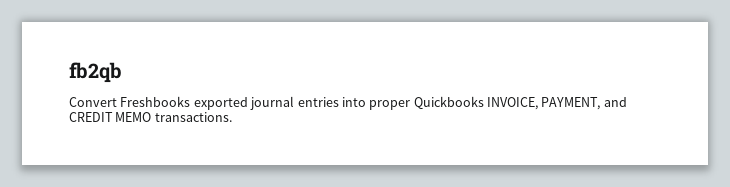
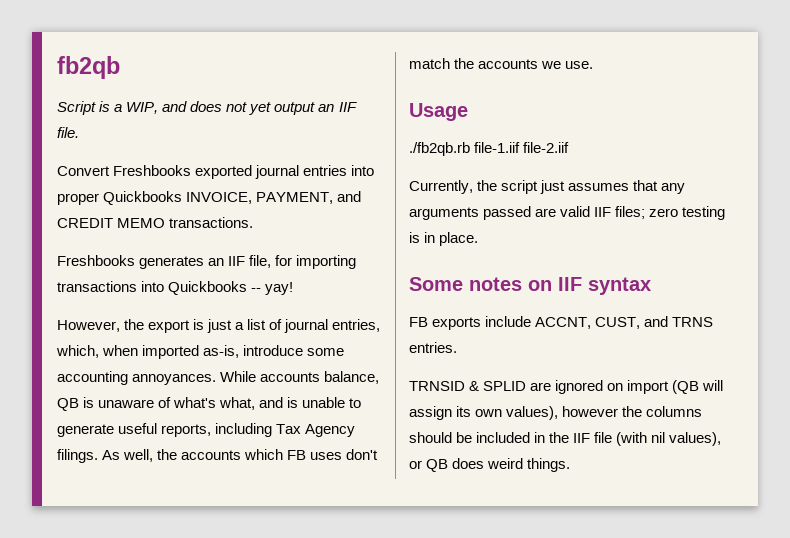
+ Script is a WIP, and does not yet output an IIF file.
+ Freshbooks generates an IIF file, for importing transactions into Quickbooks -- yay!
+ However, the export is just a list of journal entries, which, when imported as-is, introduce some accounting annoyances. While accounts balance, QB is unaware of what's what, and is unable to generate useful reports, including Tax Agency filings. As well, the accounts which FB uses don't match the accounts we use.
+ Usage
+ ./fb2qb.rb file-1.iif file-2.iif
+ Currently, the script just assumes that any arguments passed are valid IIF files; zero testing is in place.
+ Some notes on IIF syntax
+ FB exports include ACCNT, CUST, and TRNS entries.
+ TRNSID & SPLID are ignored on import (QB will assign its own values), however the columns should be included in the IIF file (with nil values), or QB does weird things.

